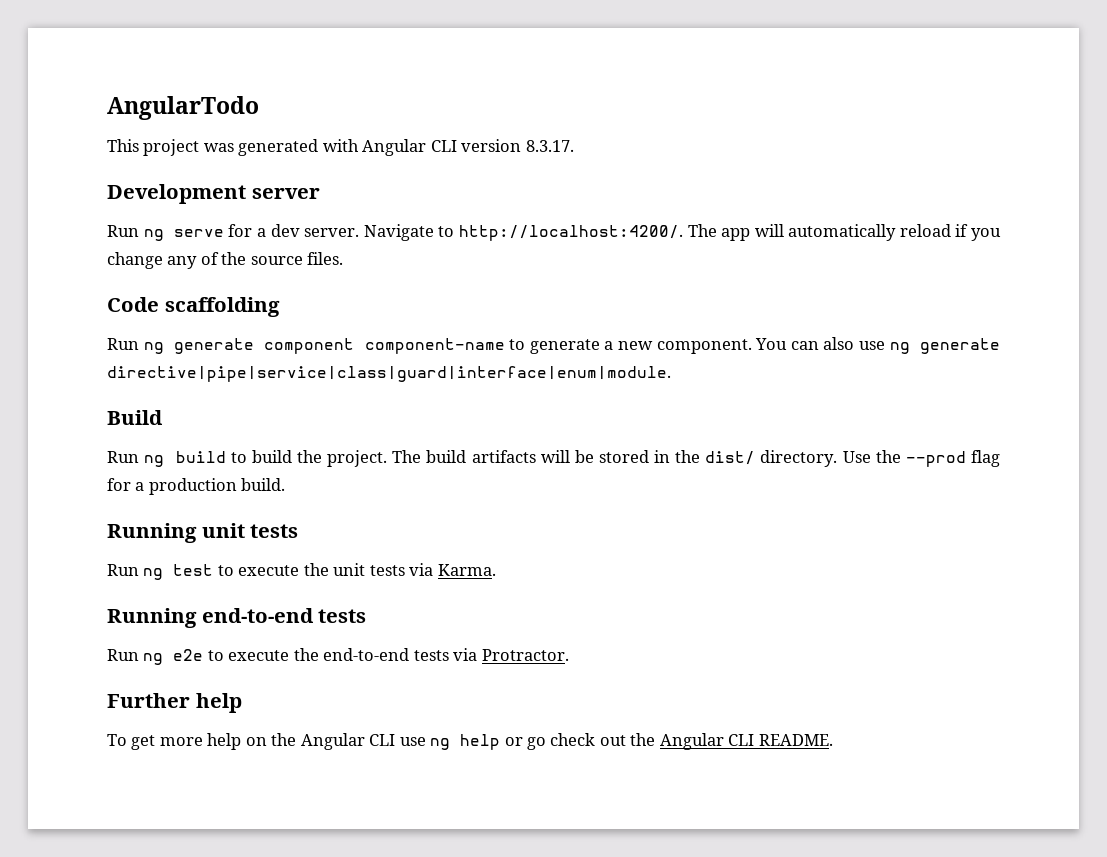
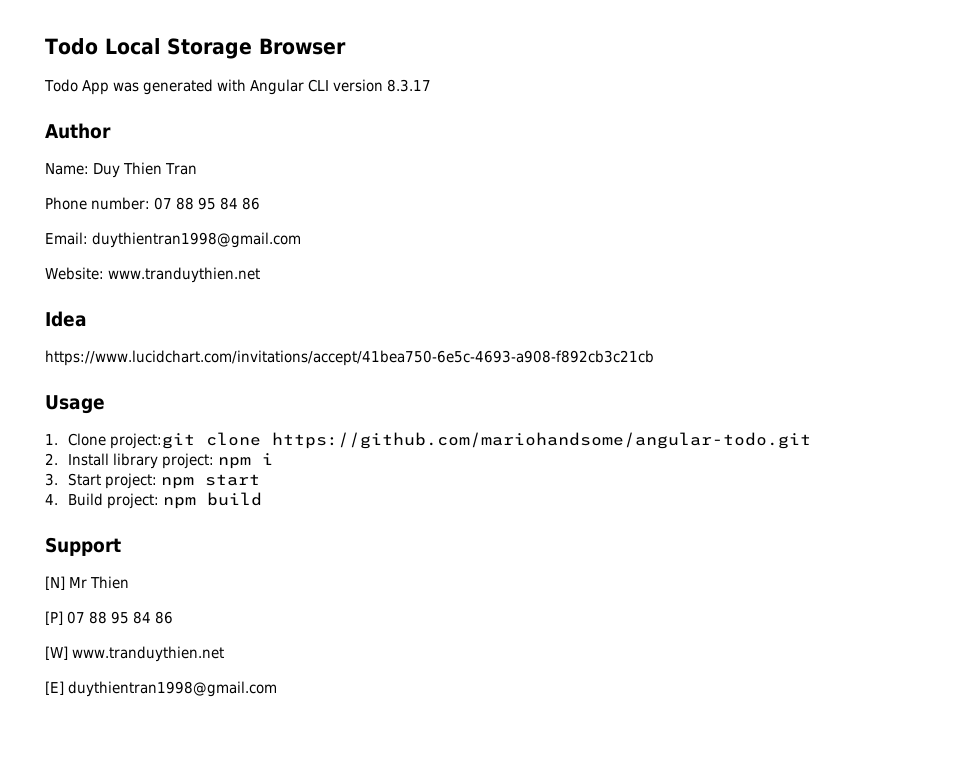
- AngularTodo
- This project was generated with Angular CLI version 8.3.17.
- Development server
- Run ng serve for a dev server. Navigate to http://localhost:4200/. The app will automatically reload if you change any of the source files.
- Code scaffolding
- Run ng generate component component-name to generate a new component. You can also use ng generate directive|pipe|service|class|guard|interface|enum|module.
- Build
- Run ng build to build the project. The build artifacts will be stored in the dist/ directory. Use the --prod flag for a production build.
- Running unit tests
- Run ng test to execute the unit tests via Karma.
- Running end-to-end tests
- Run ng e2e to execute the end-to-end tests via Protractor.
- Further help
- To get more help on the Angular CLI use ng help or go check out the Angular CLI README.
+ Todo Local Storage Browser
+ Todo App was generated with Angular CLI version 8.3.17
+ Author
+ Name: Duy Thien Tran
+ Phone number: 07 88 95 84 86
+ Email: duythientran1998@gmail.com
+ Website: www.tranduythien.net
+ Idea
+ https://www.lucidchart.com/invitations/accept/41bea750-6e5c-4693-a908-f892cb3c21cb
+ Usage
+ 1. Clone project:git clone https://github.com/mariohandsome/angular-todo.git
+ 2. Install library project: npm i
+ 3. Start project: npm start
+ 4. Build project: npm build
+ Support
+ [N] Mr Thien
+ [P] 07 88 95 84 86
+ [W] www.tranduythien.net
+ [E] duythientran1998@gmail.com

